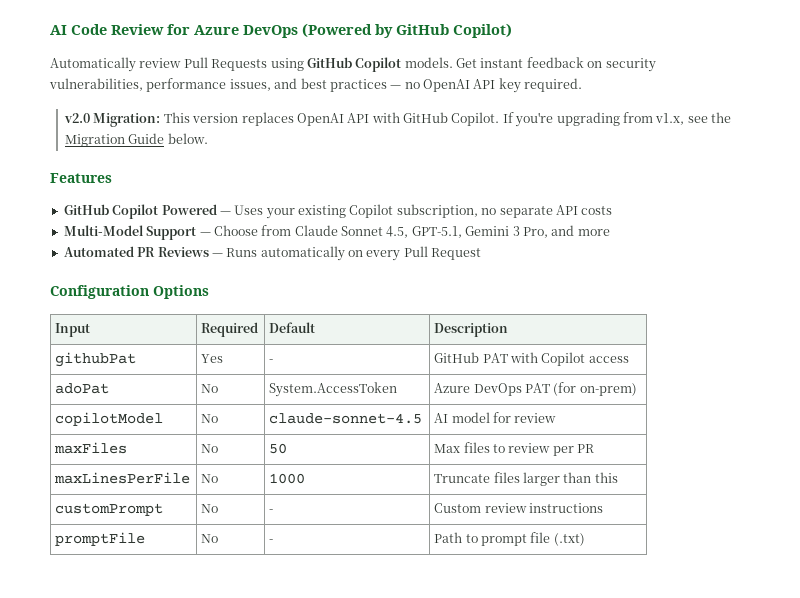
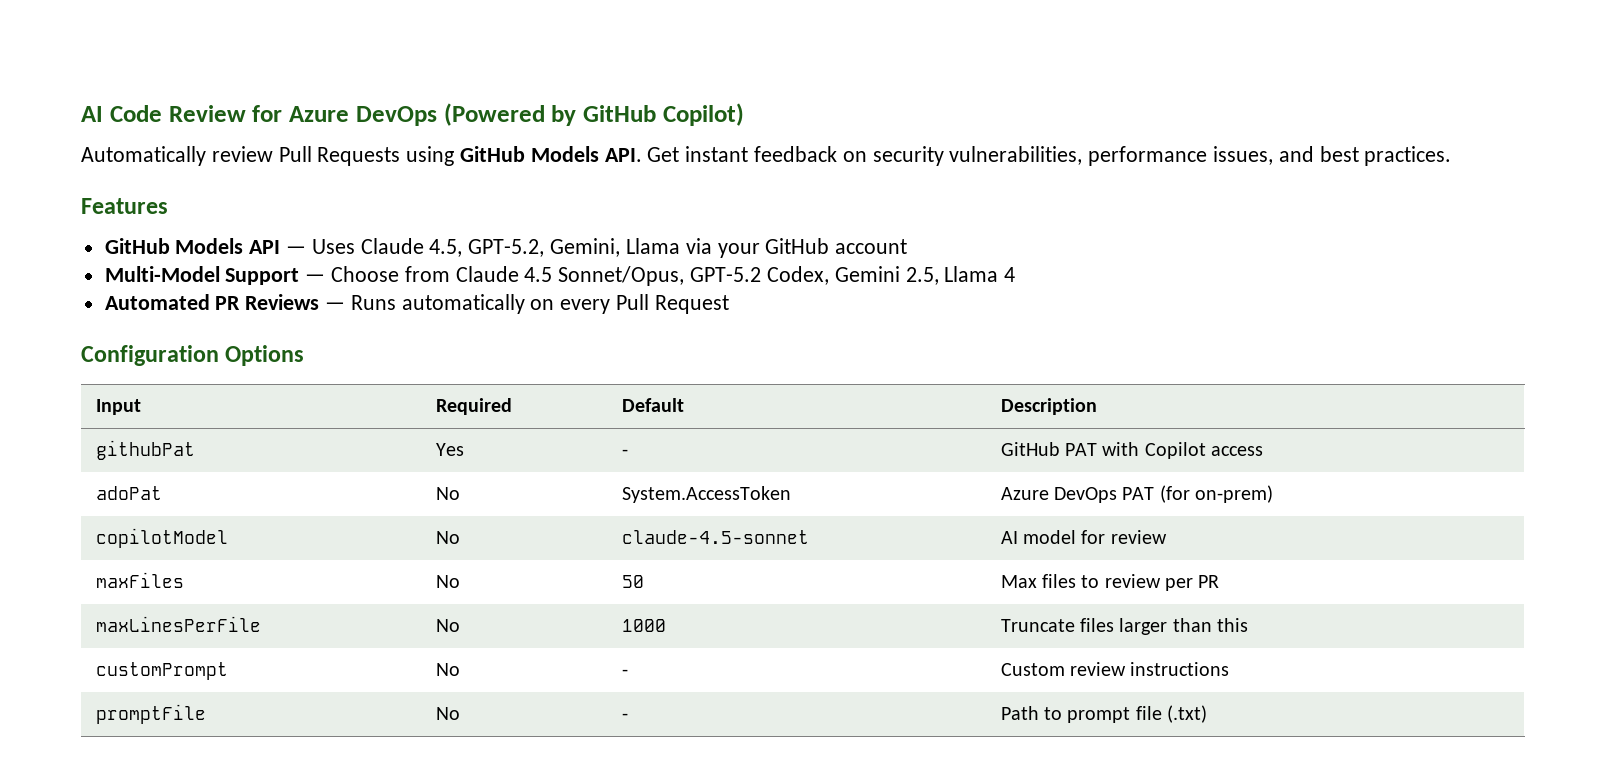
- Automatically review Pull Requests using GitHub Copilot models. Get instant feedback on security vulnerabilities, performance issues, and best practices — no OpenAI API key required.
- v2.0 Migration: This version replaces OpenAI API with GitHub Copilot. If you're upgrading from v1.x, see the Migration Guide below.
+ Automatically review Pull Requests using GitHub Models API. Get instant feedback on security vulnerabilities, performance issues, and best practices.
  Features
- GitHub Copilot Powered — Uses your existing Copilot subscription, no separate API costs
+ GitHub Models API — Uses Claude 4.5, GPT-5.2, Gemini, Llama via your GitHub account
- Multi-Model Support — Choose from Claude Sonnet 4.5, GPT-5.1, Gemini 3 Pro, and more
+ Multi-Model Support — Choose from Claude 4.5 Sonnet/Opus, GPT-5.2 Codex, Gemini 2.5, Llama 4
- copilotModel | No | claude-sonnet-4.5 | AI model for review
+ copilotModel | No | claude-4.5-sonnet | AI model for review

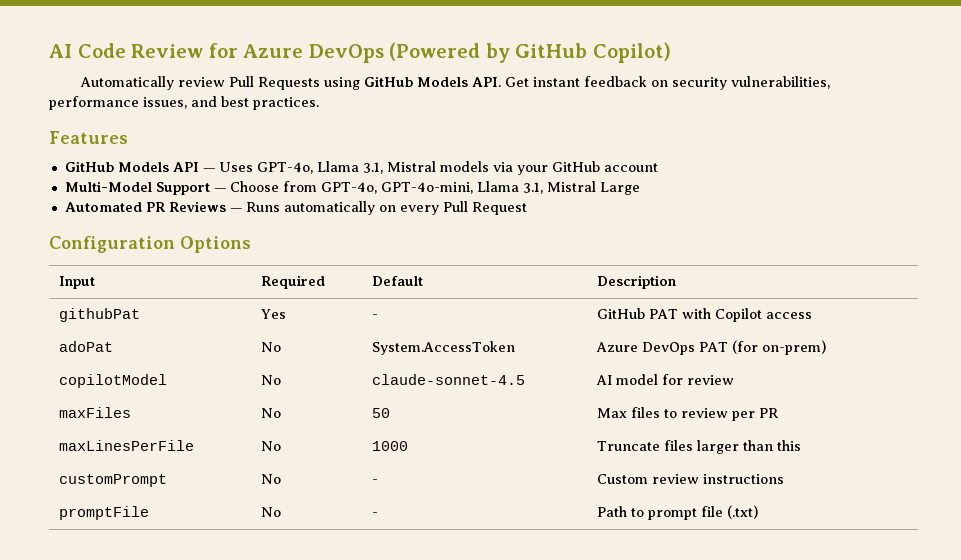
- GitHub Models API — Uses Claude 4.5, GPT-5.2, Gemini, Llama via your GitHub account
+ GitHub Models API — Uses GPT-4o, Llama 3.1, Mistral models via your GitHub account
- Multi-Model Support — Choose from Claude 4.5 Sonnet/Opus, GPT-5.2 Codex, Gemini 2.5, Llama 4
+ Multi-Model Support — Choose from GPT-4o, GPT-4o-mini, Llama 3.1, Mistral Large
- copilotModel | No | claude-4.5-sonnet | AI model for review
+ copilotModel | No | claude-sonnet-4.5 | AI model for review

